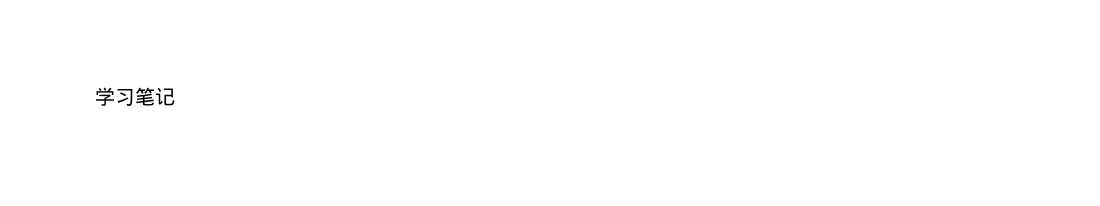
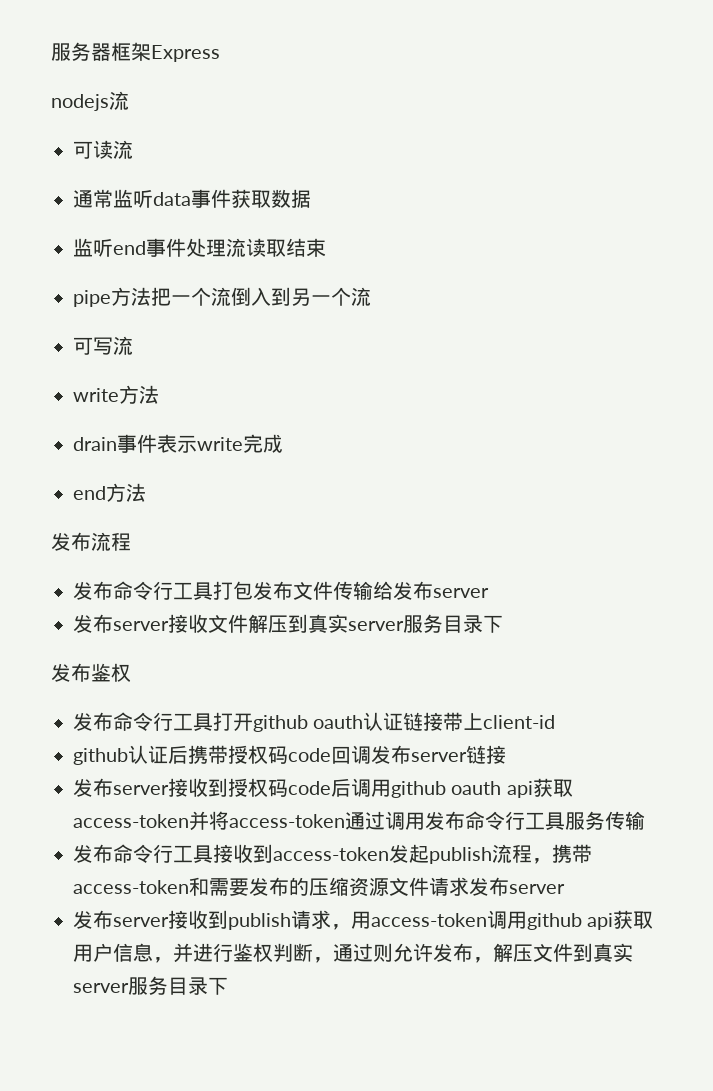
- 学习笔记
+ 服务器框架Express
+ nodejs流
+ 可读流
+ 通常监听data事件获取数据
+ 监听end事件处理流读取结束
+ pipe方法把一个流倒入到另一个流
+ 可写流
+ write方法
+ drain事件表示write完成
+ end方法
+ 发布流程
+ 发布命令行工具打包发布文件传输给发布server
+ 发布server接收文件解压到真实server服务目录下
+ 发布鉴权
+ 发布命令行工具打开github oauth认证链接带上client-id
+ github认证后携带授权码code回调发布server链接
+ 发布server接收到授权码code后调用github oauth api获取access-token并将access-token通过调用发布命令行工具服务传输
+ 发布命令行工具接收到access-token发起publish流程，携带access-token和需要发布的压缩资源文件请求发布server
+ 发布server接收到publish请求，用access-token调用github api获取用户信息，并进行鉴权判断，通过则允许发布，解压文件到真实server服务目录下

